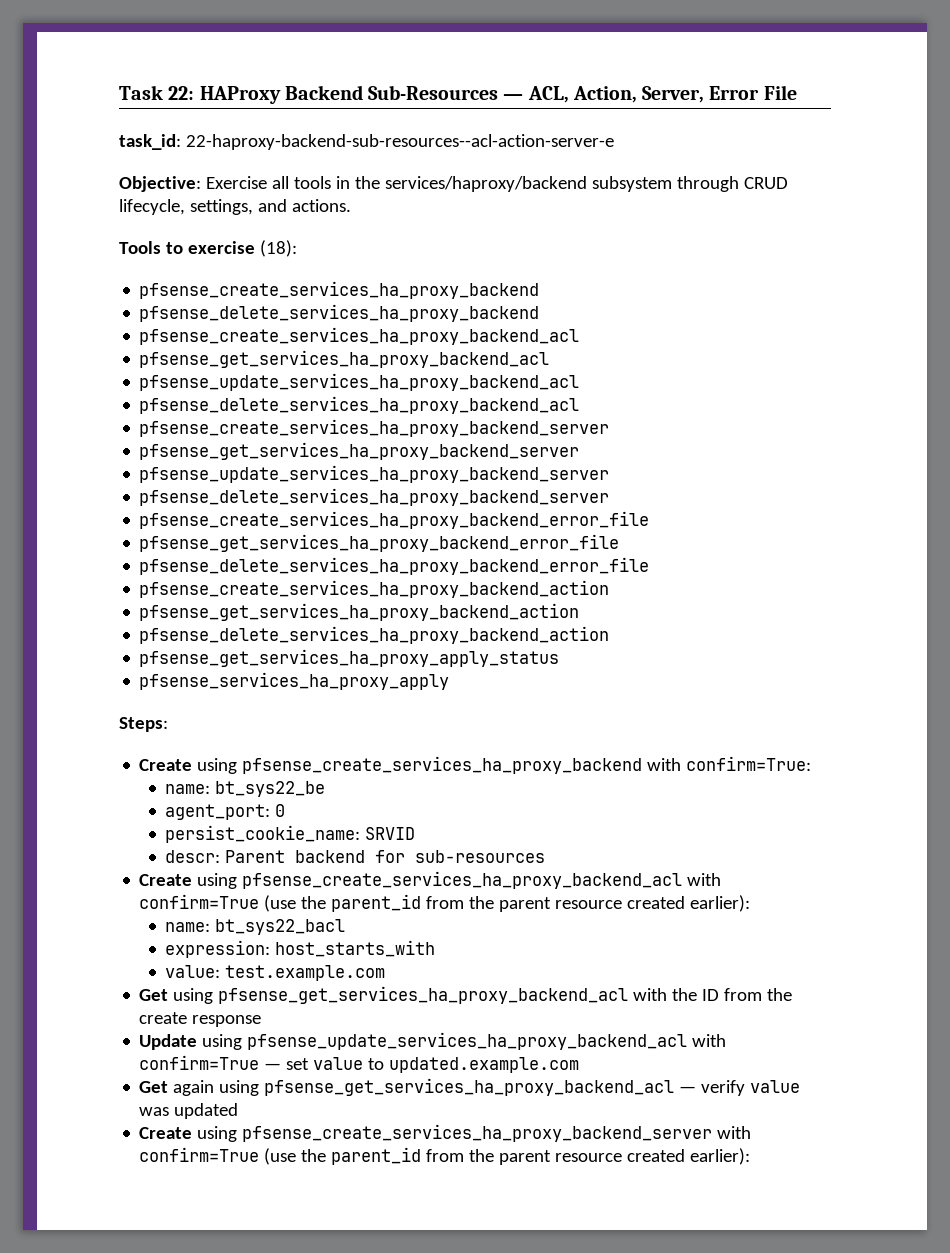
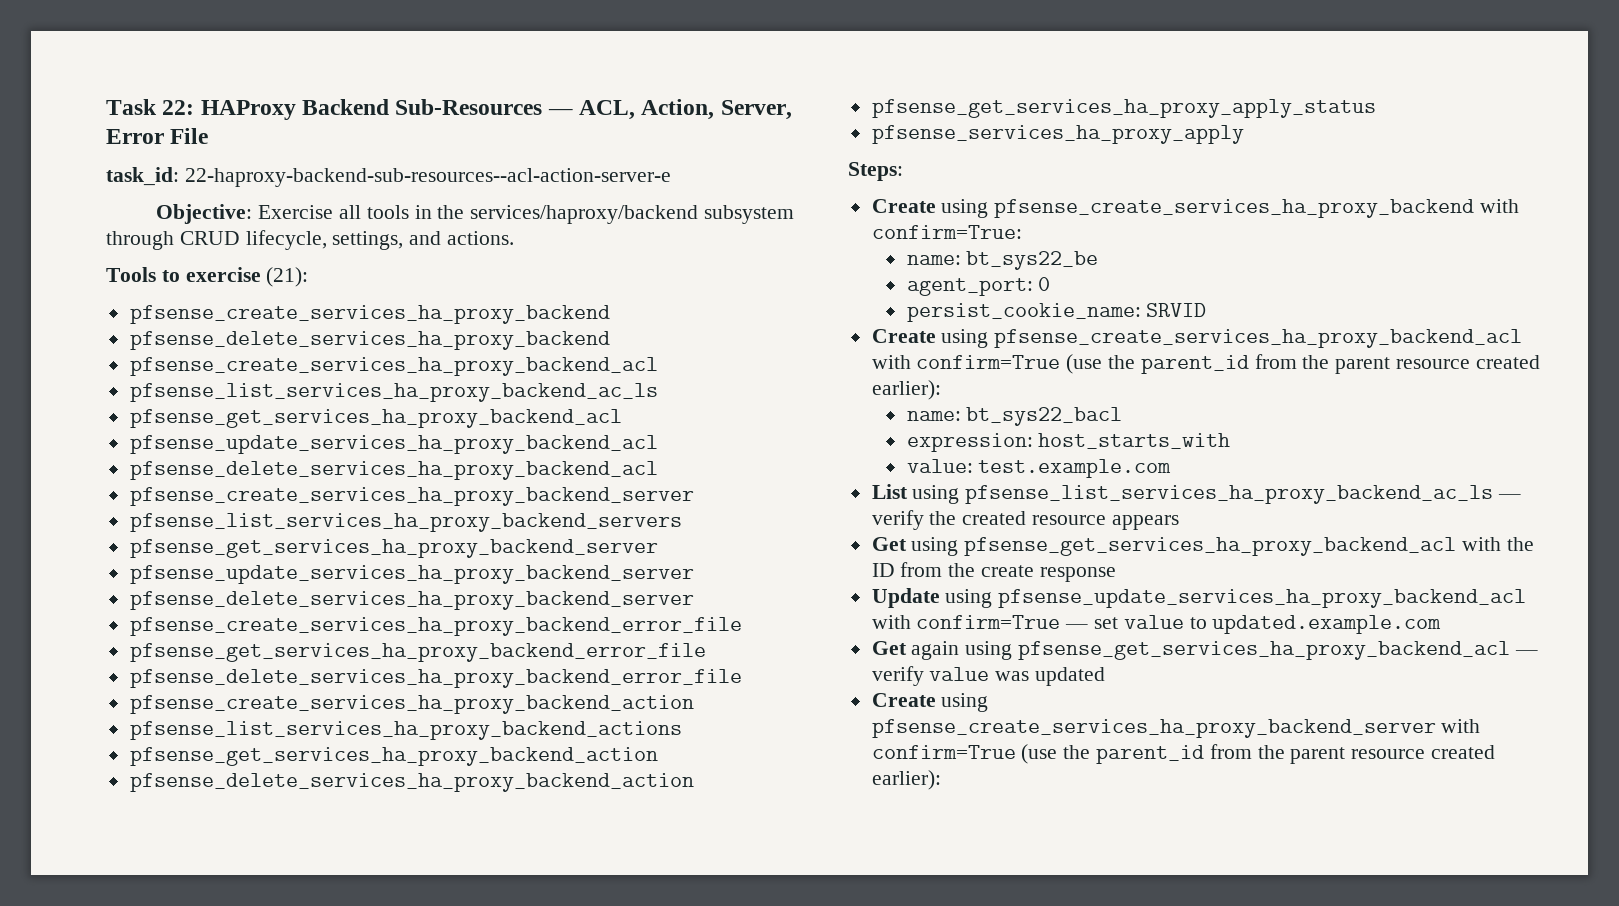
- Tools to exercise (18):
+ Tools to exercise (21):
  pfsense_delete_services_ha_proxy_backend
  pfsense_create_services_ha_proxy_backend_acl
+ pfsense_list_services_ha_proxy_backend_ac_ls
+ pfsense_list_services_ha_proxy_backend_servers
+ pfsense_list_services_ha_proxy_backend_actions
- descr: Parent backend for sub-resources
+ List using pfsense_list_services_ha_proxy_backend_ac_ls — verify the created resource appears

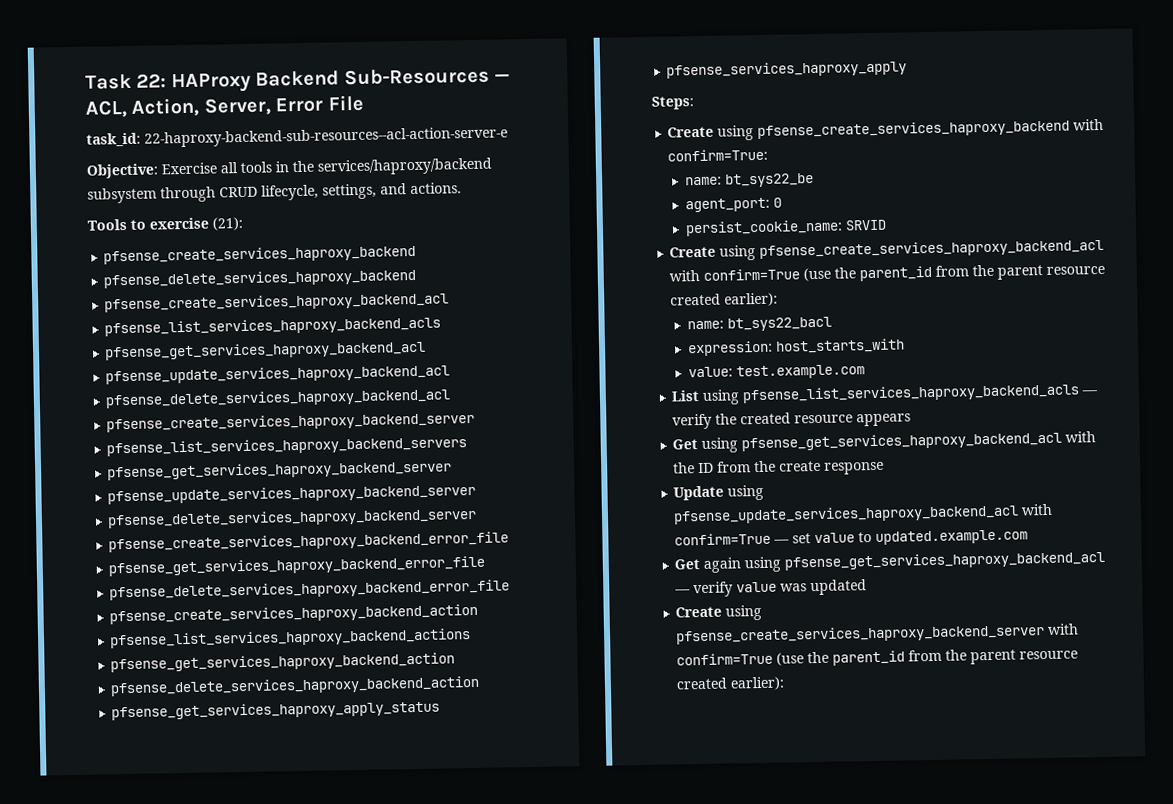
  Tools to exercise (21):
- pfsense_create_services_ha_proxy_backend
- pfsense_delete_services_ha_proxy_backend
- pfsense_create_services_ha_proxy_backend_acl
- pfsense_list_services_ha_proxy_backend_ac_ls
- pfsense_get_services_ha_proxy_backend_acl
- pfsense_update_services_ha_proxy_backend_acl
- pfsense_delete_services_ha_proxy_backend_acl
- pfsense_create_services_ha_proxy_backend_server
- pfsense_list_services_ha_proxy_backend_servers
- pfsense_get_services_ha_proxy_backend_server
- pfsense_update_services_ha_proxy_backend_server
- pfsense_delete_services_ha_proxy_backend_server
- pfsense_create_services_ha_proxy_backend_error_file
- pfsense_get_services_ha_proxy_backend_error_file
- pfsense_delete_services_ha_proxy_backend_error_file
- pfsense_create_services_ha_proxy_backend_action
- pfsense_list_services_ha_proxy_backend_actions
- pfsense_get_services_ha_proxy_backend_action
- pfsense_delete_services_ha_proxy_backend_action
- pfsense_get_services_ha_proxy_apply_status
- pfsense_services_ha_proxy_apply
+ pfsense_create_services_haproxy_backend
+ pfsense_delete_services_haproxy_backend
+ pfsense_create_services_haproxy_backend_acl
+ pfsense_list_services_haproxy_backend_acls
+ pfsense_get_services_haproxy_backend_acl
+ pfsense_update_services_haproxy_backend_acl
+ pfsense_delete_services_haproxy_backend_acl
+ pfsense_create_services_haproxy_backend_server
+ pfsense_list_services_haproxy_backend_servers
+ pfsense_get_services_haproxy_backend_server
+ pfsense_update_services_haproxy_backend_server
+ pfsense_delete_services_haproxy_backend_server
+ pfsense_create_services_haproxy_backend_error_file
+ pfsense_get_services_haproxy_backend_error_file
+ pfsense_delete_services_haproxy_backend_error_file
+ pfsense_create_services_haproxy_backend_action
+ pfsense_list_services_haproxy_backend_actions
+ pfsense_get_services_haproxy_backend_action
+ pfsense_delete_services_haproxy_backend_action
+ pfsense_get_services_haproxy_apply_status
+ pfsense_services_haproxy_apply
- Create using pfsense_create_services_ha_proxy_backend with confirm=True:
+ Create using pfsense_create_services_haproxy_backend with confirm=True:
- Create using pfsense_create_services_ha_proxy_backend_acl with confirm=True (use the parent_id from the parent resource created earlier):
+ Create using pfsense_create_services_haproxy_backend_acl with confirm=True (use the parent_id from the parent resource created earlier):
- List using pfsense_list_services_ha_proxy_backend_ac_ls — verify the created resource appears
+ List using pfsense_list_services_haproxy_backend_acls — verify the created resource appears
- Get using pfsense_get_services_ha_proxy_backend_acl with the ID from the create response
+ Get using pfsense_get_services_haproxy_backend_acl with the ID from the create response
- Update using pfsense_update_services_ha_proxy_backend_acl with confirm=True — set value to updated.example.com
+ Update using pfsense_update_services_haproxy_backend_acl with confirm=True — set value to updated.example.com
- Get again using pfsense_get_services_ha_proxy_backend_acl — verify value was updated
+ Get again using pfsense_get_services_haproxy_backend_acl — verify value was updated
- Create using pfsense_create_services_ha_proxy_backend_server with confirm=True (use the parent_id from the parent resource created earlier):
+ Create using pfsense_create_services_haproxy_backend_server with confirm=True (use the parent_id from the parent resource created earlier):

